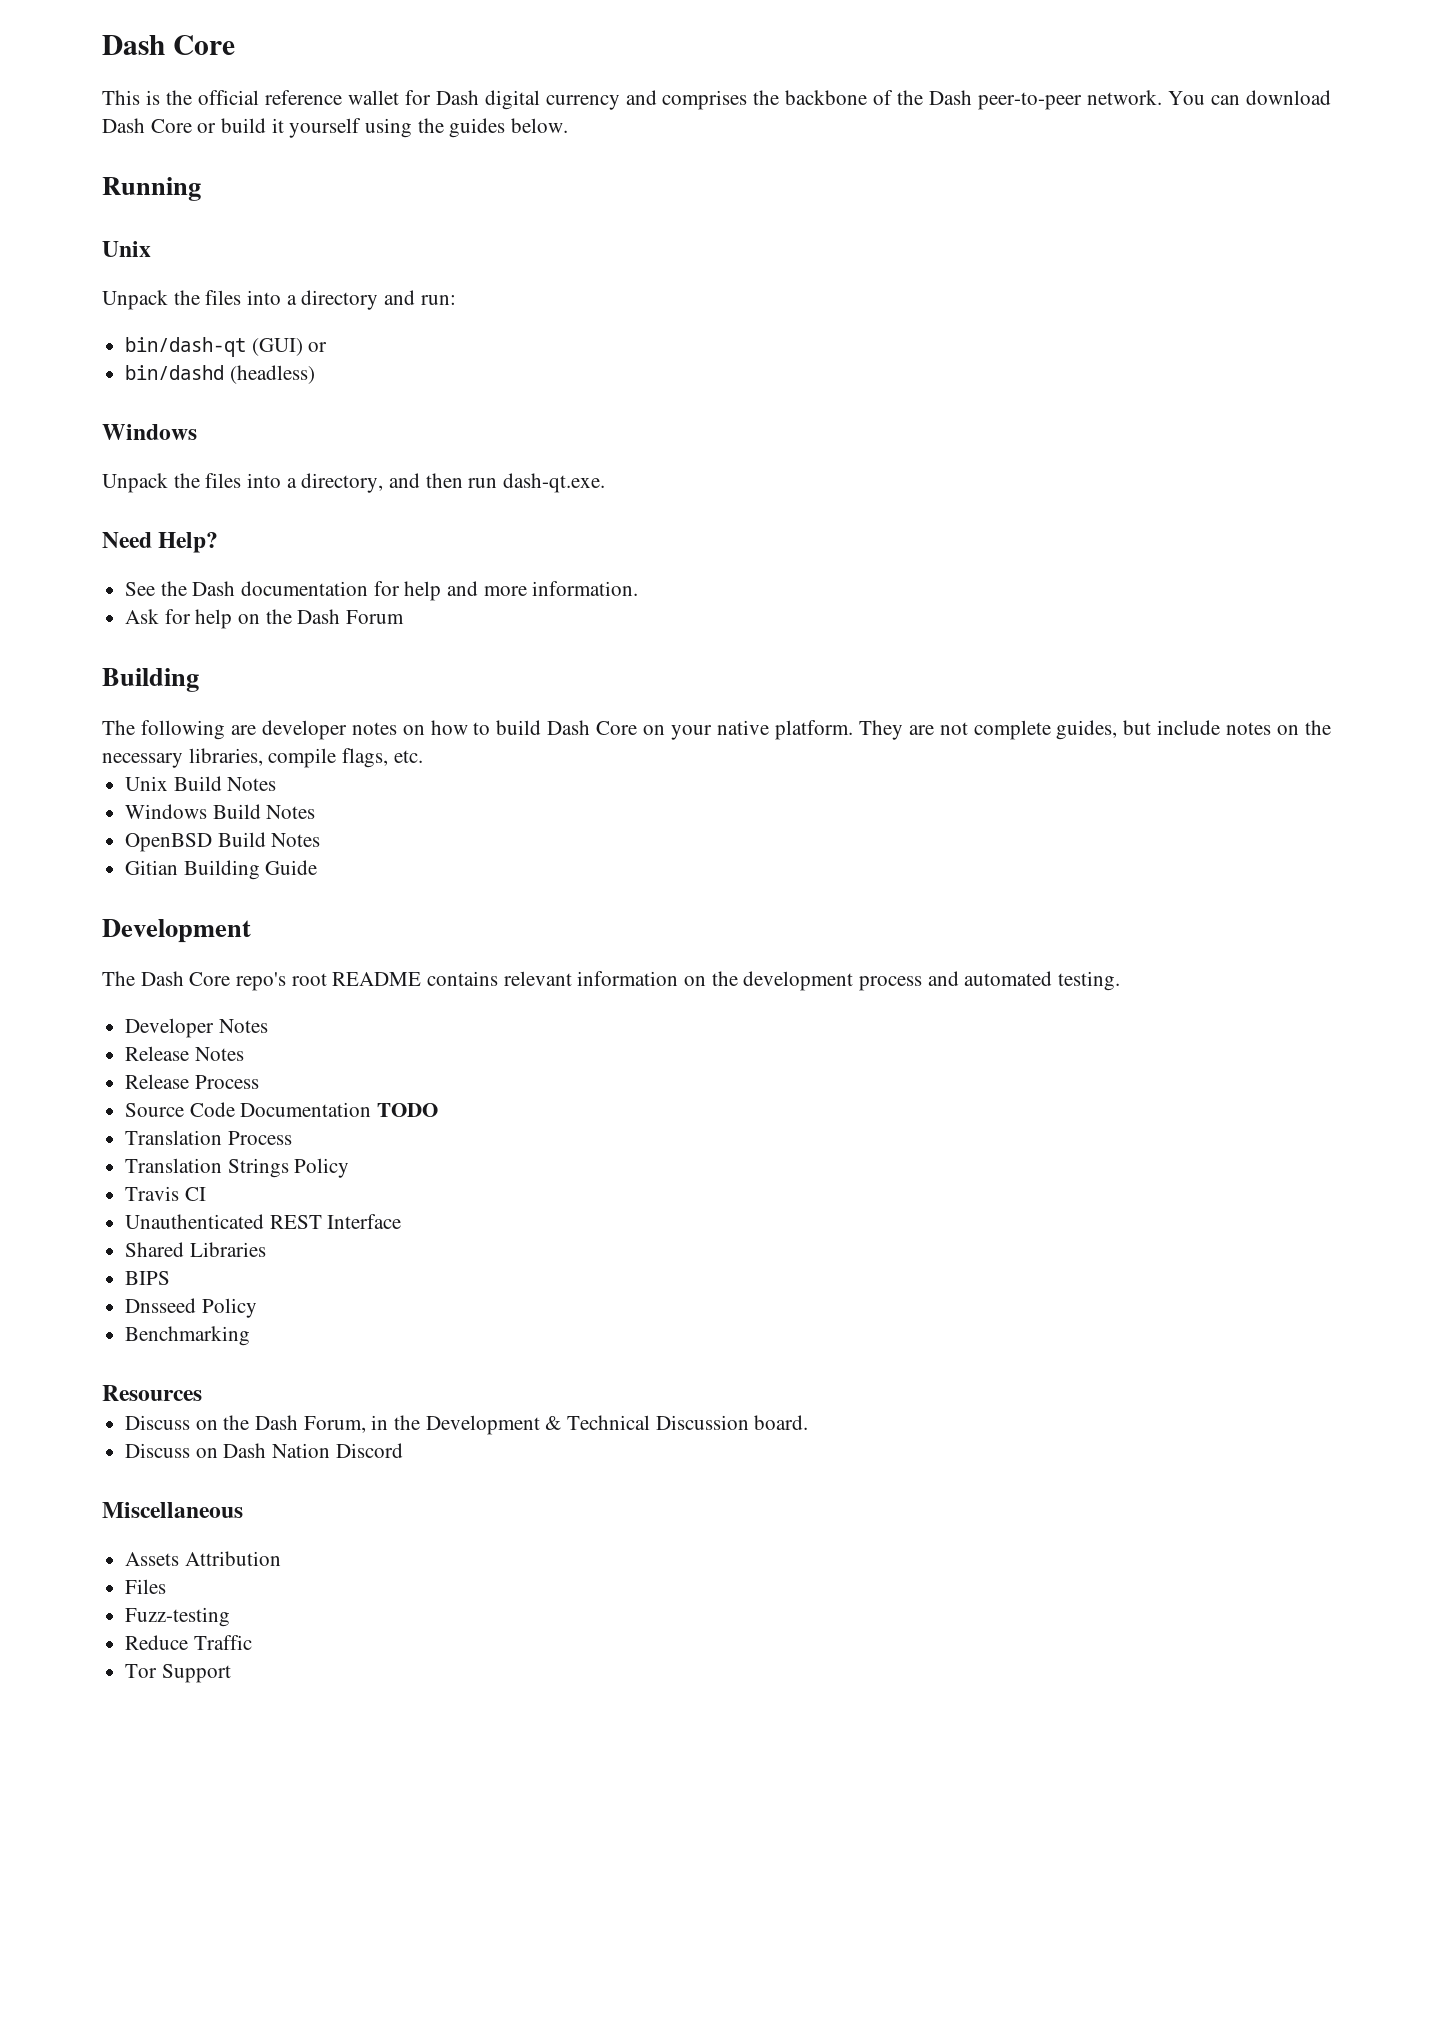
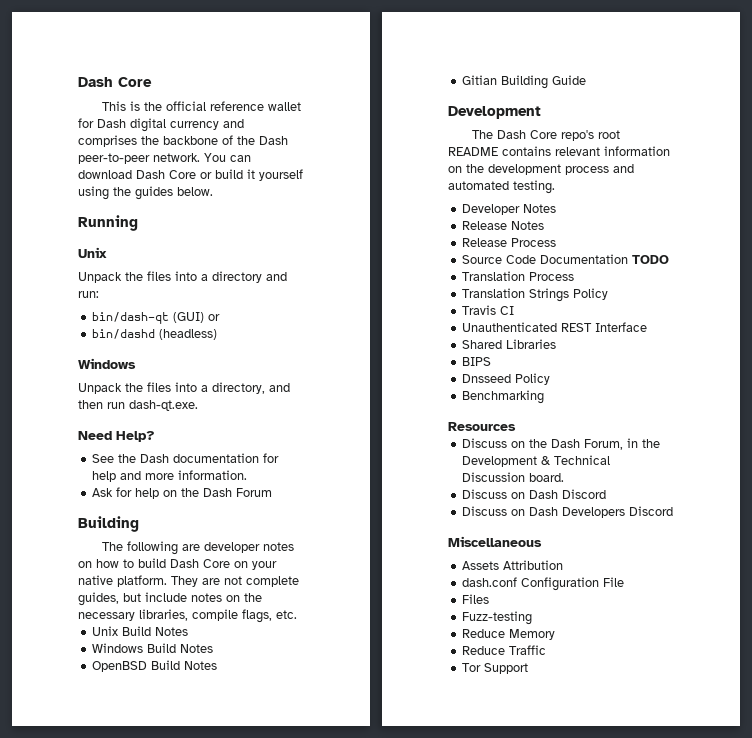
- Discuss on Dash Nation Discord
+ Discuss on Dash Discord
+ Discuss on Dash Developers Discord
+ dash.conf Configuration File
+ Reduce Memory

